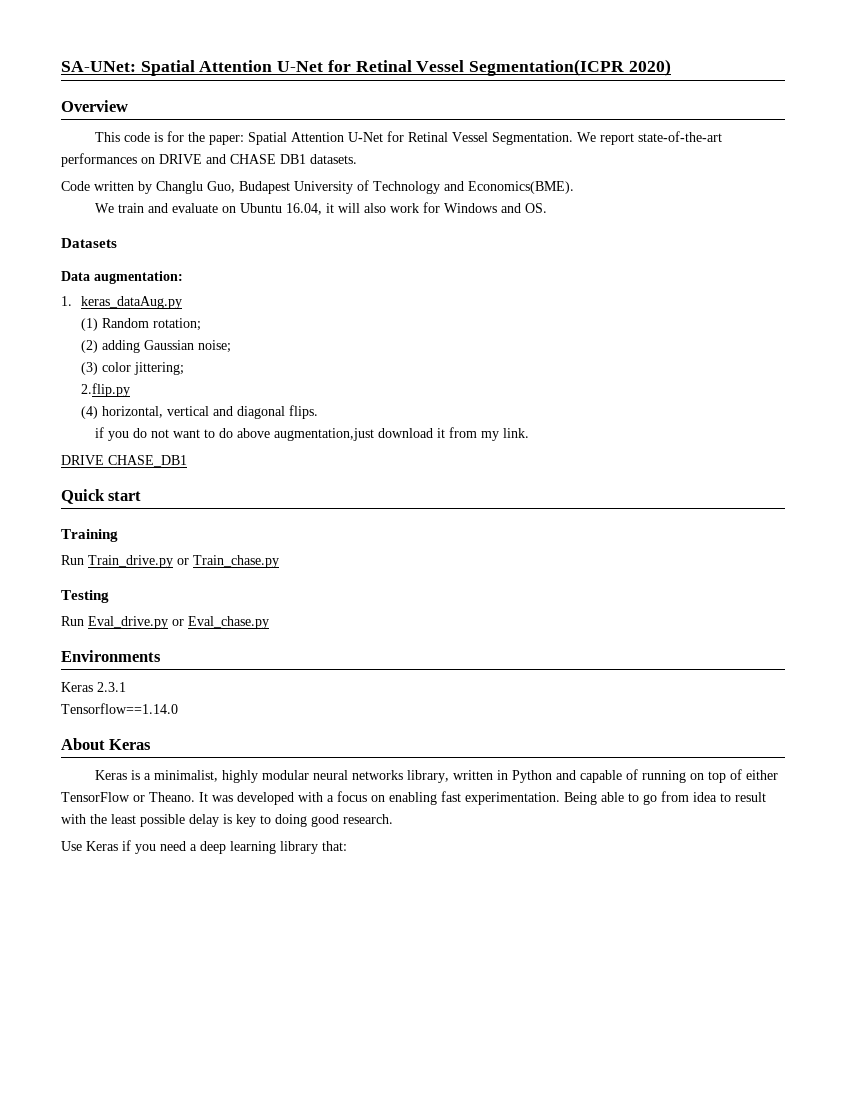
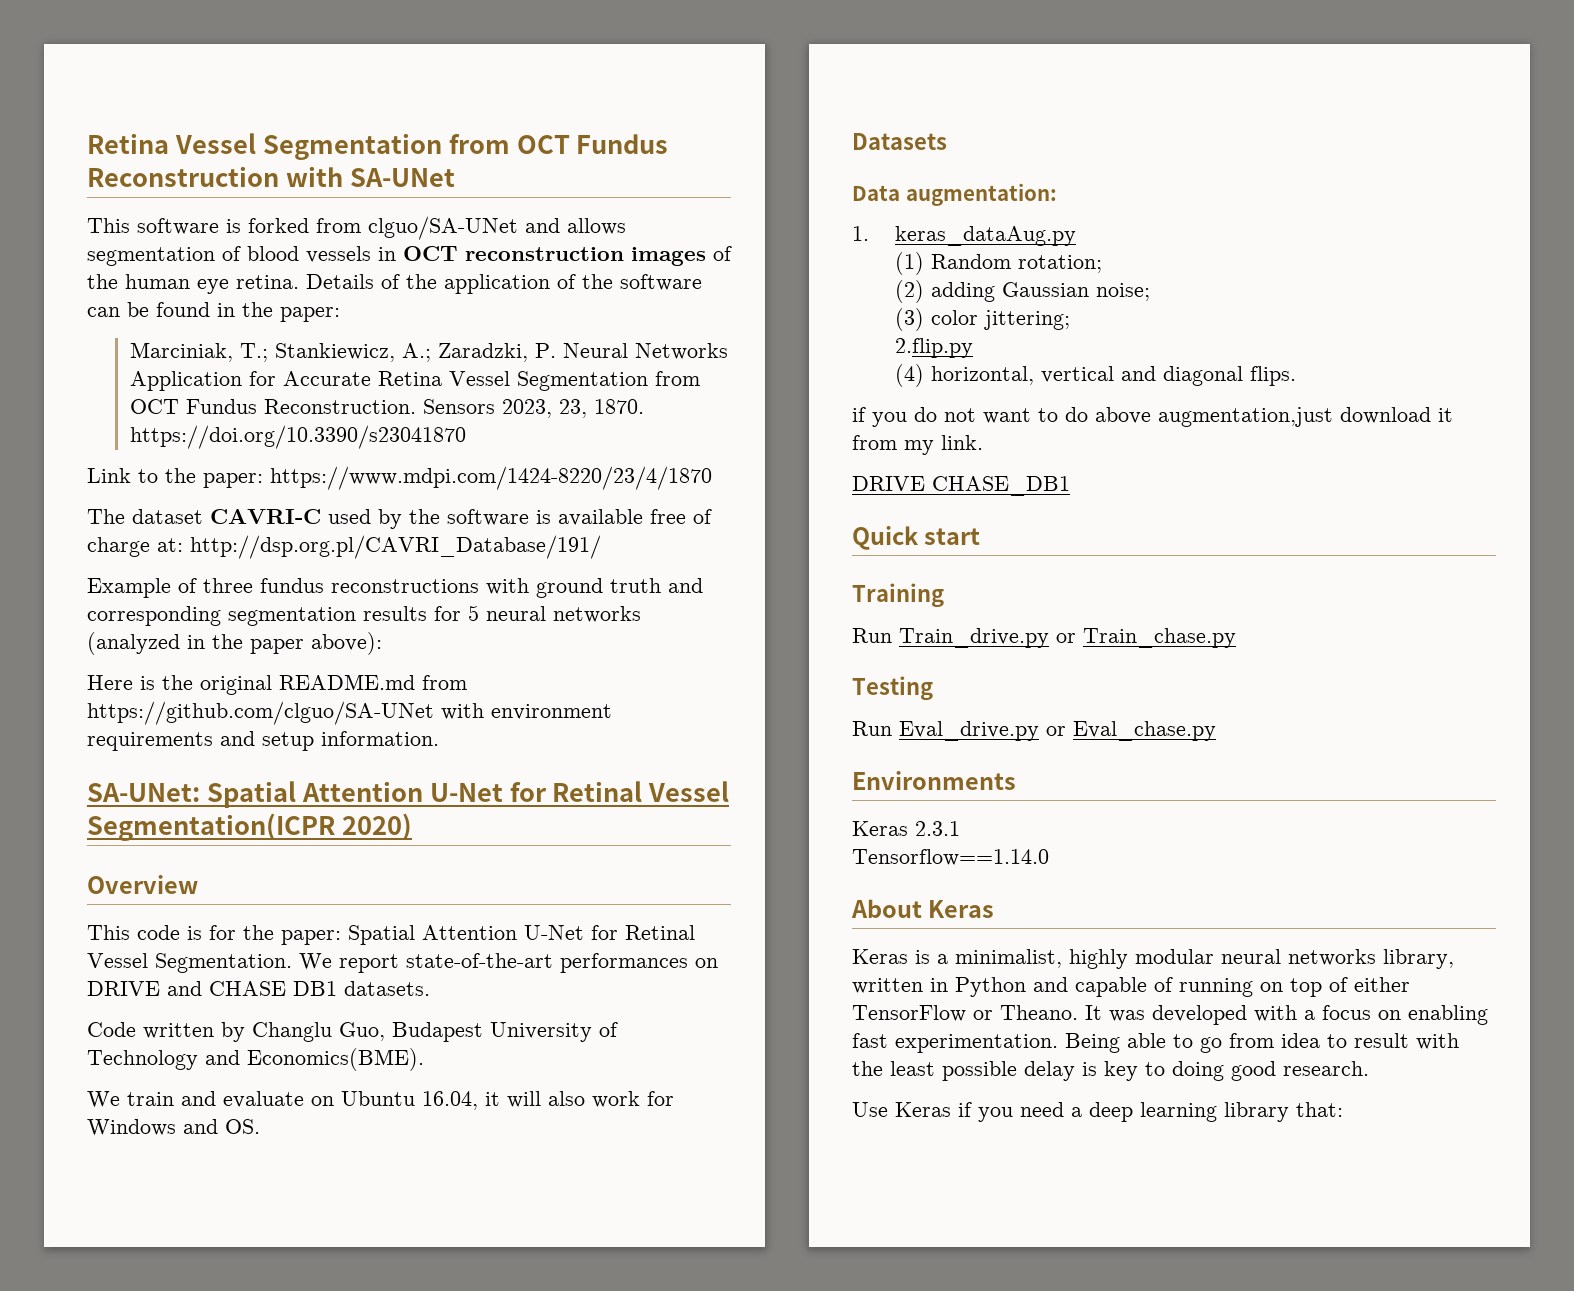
+ Retina Vessel Segmentation from OCT Fundus Reconstruction with SA-UNet
+ This software is forked from clguo/SA-UNet and allows segmentation of blood vessels in OCT reconstruction images of the human eye retina. Details of the application of the software can be found in the paper:
+ Marciniak, T.; Stankiewicz, A.; Zaradzki, P. Neural Networks Application for Accurate Retina Vessel Segmentation from OCT Fundus Reconstruction. Sensors 2023, 23, 1870. https://doi.org/10.3390/s23041870
+ Link to the paper: https://www.mdpi.com/1424-8220/23/4/1870
+ The dataset CAVRI-C used by the software is available free of charge at: http://dsp.org.pl/CAVRI_Database/191/
+ Example of three fundus reconstructions with ground truth and corresponding segmentation results for 5 neural networks (analyzed in the paper above):
+ Here is the original README.md from https://github.com/clguo/SA-UNet with environment requirements and setup information.

